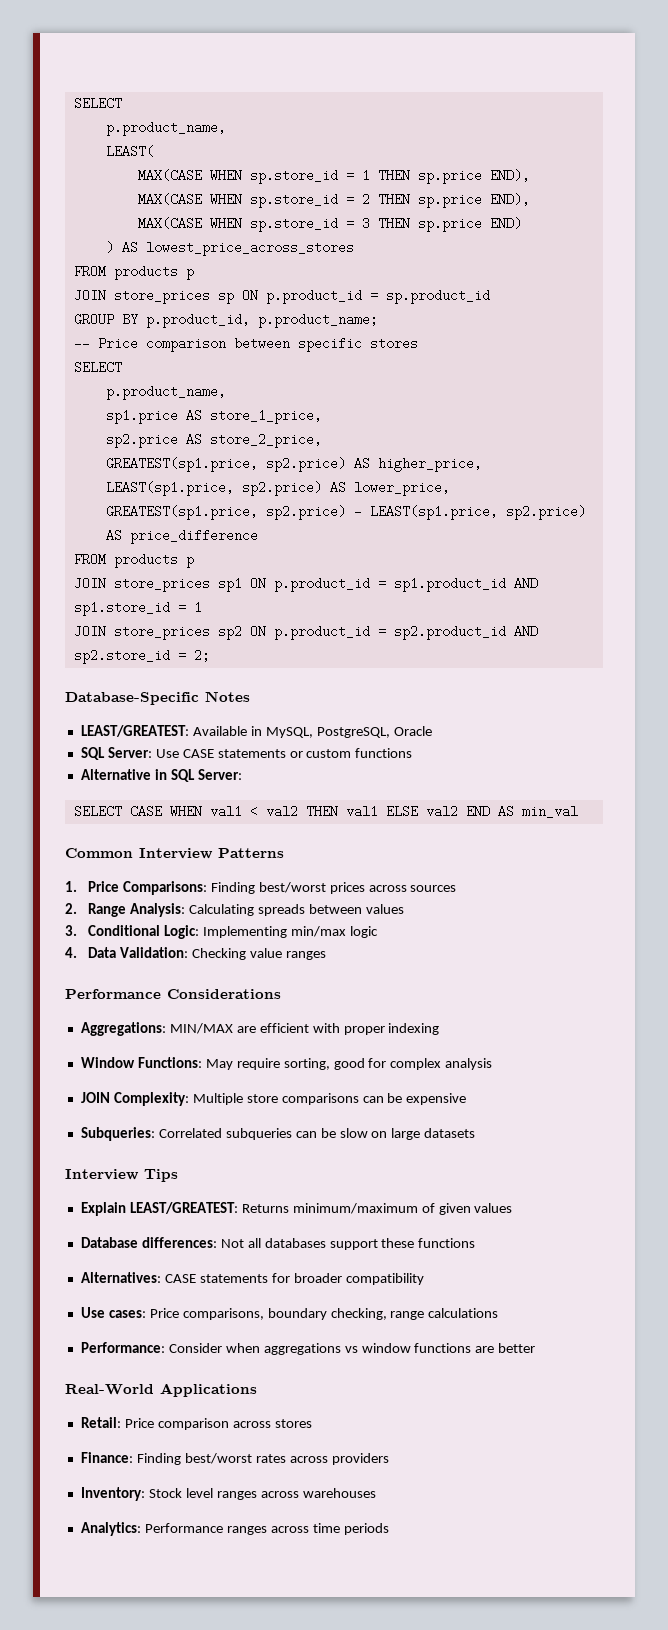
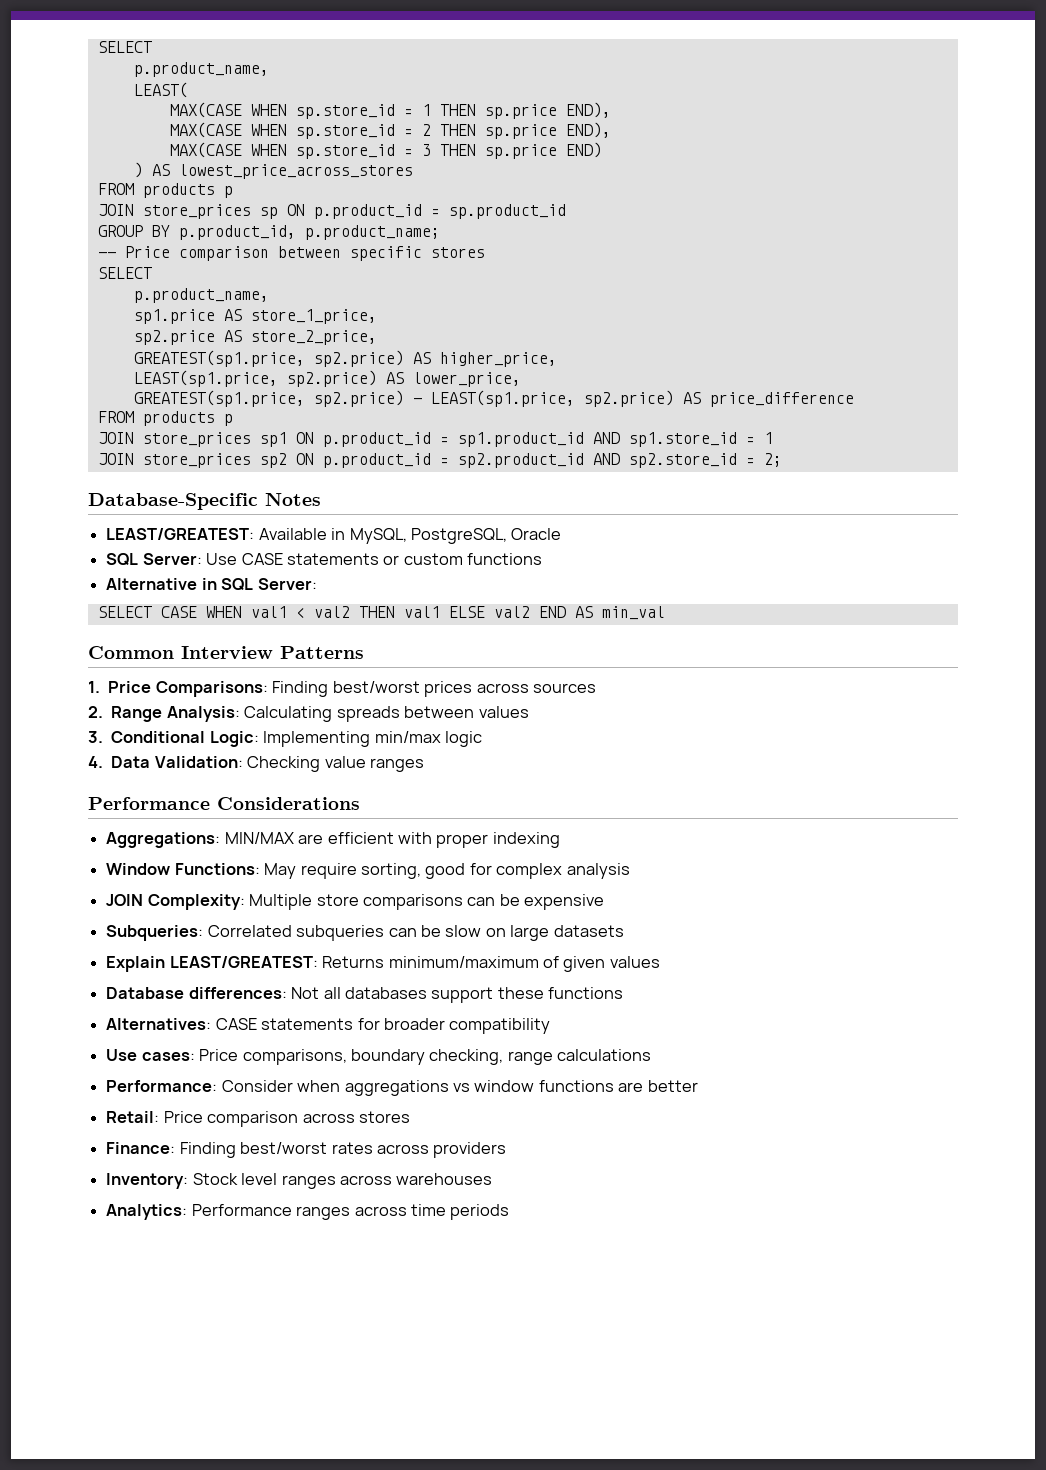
- Interview Tips
- Real-World Applications

